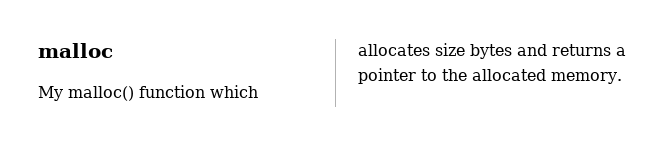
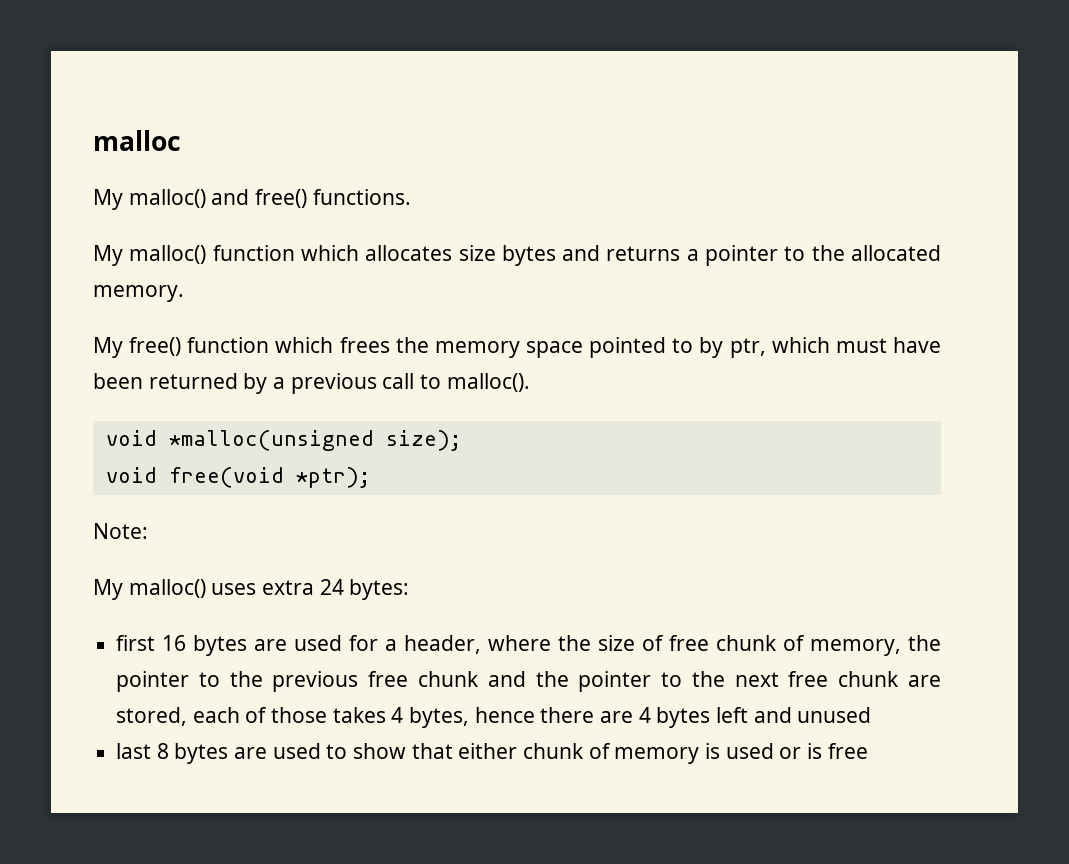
+ My malloc() and free() functions.
+ My free() function which frees the memory space pointed to by ptr, which must have been returned by a previous call to malloc().
+ void *malloc(unsigned size);
+ void free(void *ptr);
+ Note:
+ My malloc() uses extra 24 bytes:
+ first 16 bytes are used for a header, where the size of free chunk of memory, the pointer to the previous free chunk and the pointer to the next free chunk are stored, each of those takes 4 bytes, hence there are 4 bytes left and unused
+ last 8 bytes are used to show that either chunk of memory is used or is free

